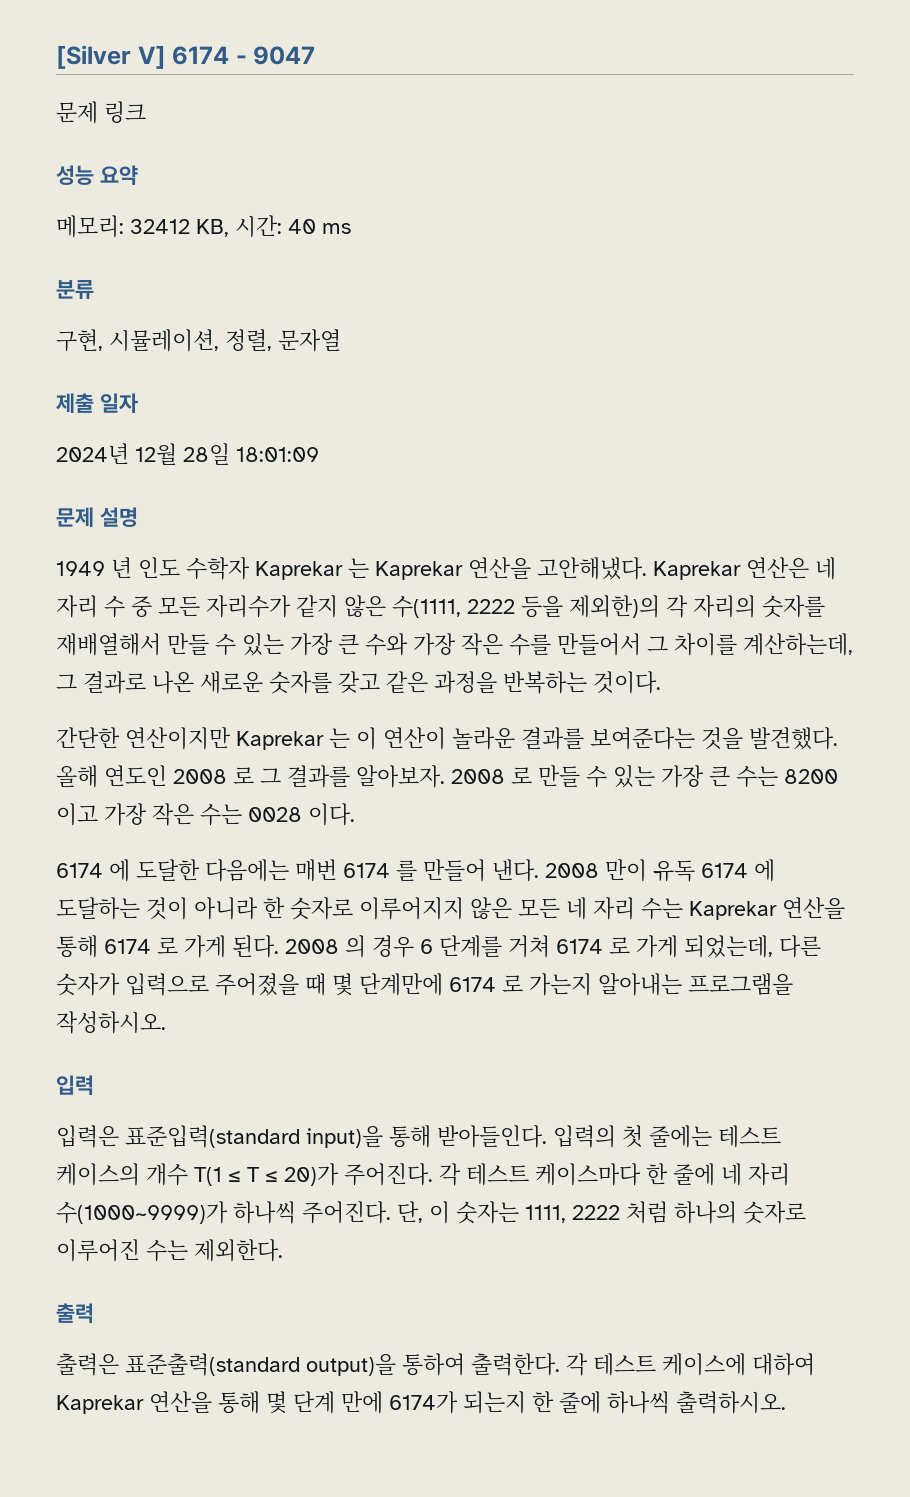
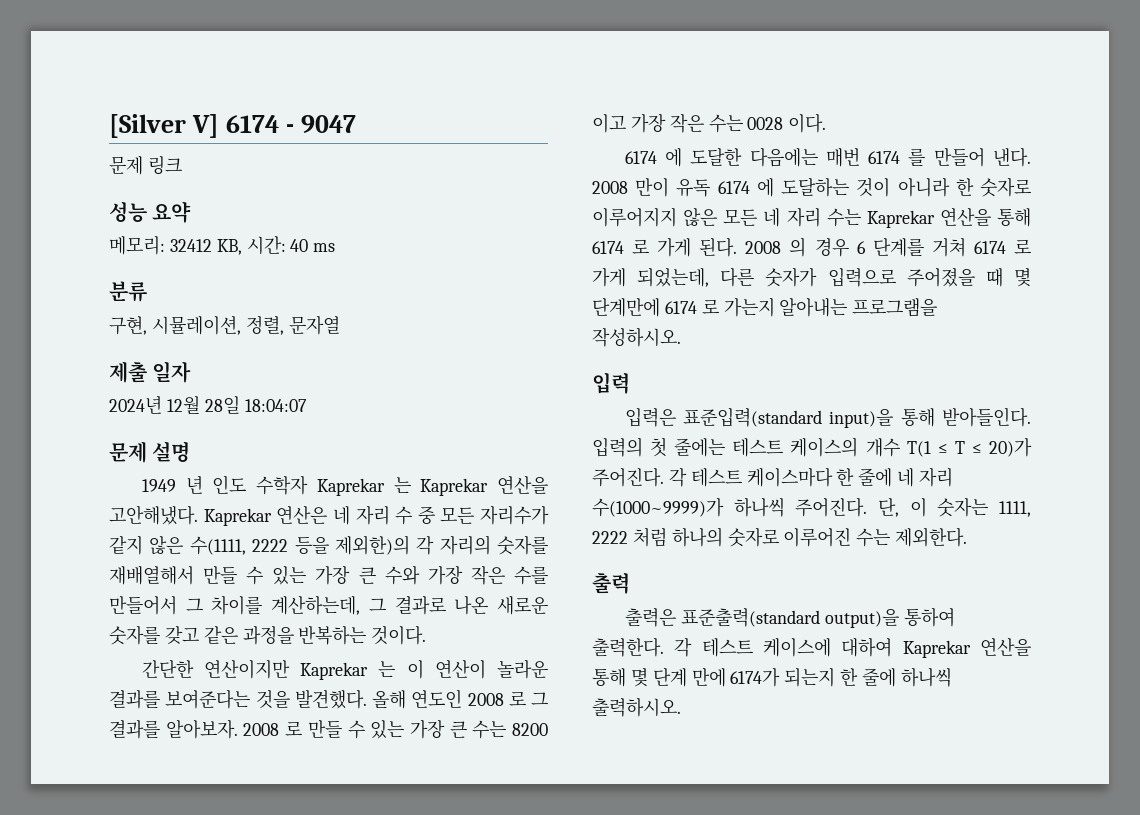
- 2024년 12월 28일 18:01:09
+ 2024년 12월 28일 18:04:07

